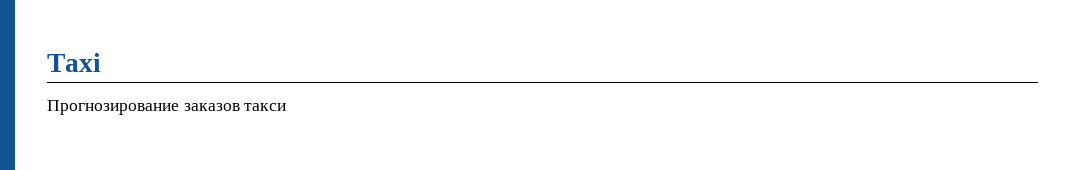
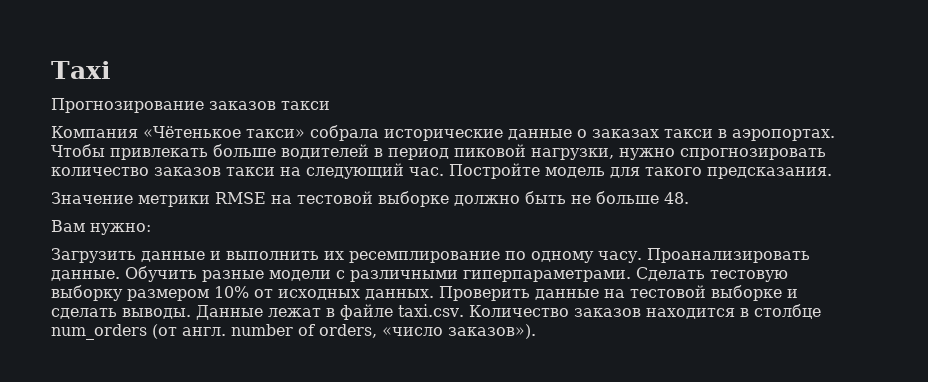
+ Компания «Чётенькое такси» собрала исторические данные о заказах такси в аэропортах. Чтобы привлекать больше водителей в период пиковой нагрузки, нужно спрогнозировать количество заказов такси на следующий час. Постройте модель для такого предсказания.
+ Значение метрики RMSE на тестовой выборке должно быть не больше 48.
+ Вам нужно:
+ Загрузить данные и выполнить их ресемплирование по одному часу. Проанализировать данные. Обучить разные модели с различными гиперпараметрами. Сделать тестовую выборку размером 10% от исходных данных. Проверить данные на тестовой выборке и сделать выводы. Данные лежат в файле taxi.csv. Количество заказов находится в столбце num_orders (от англ. number of orders, «число заказов»).

